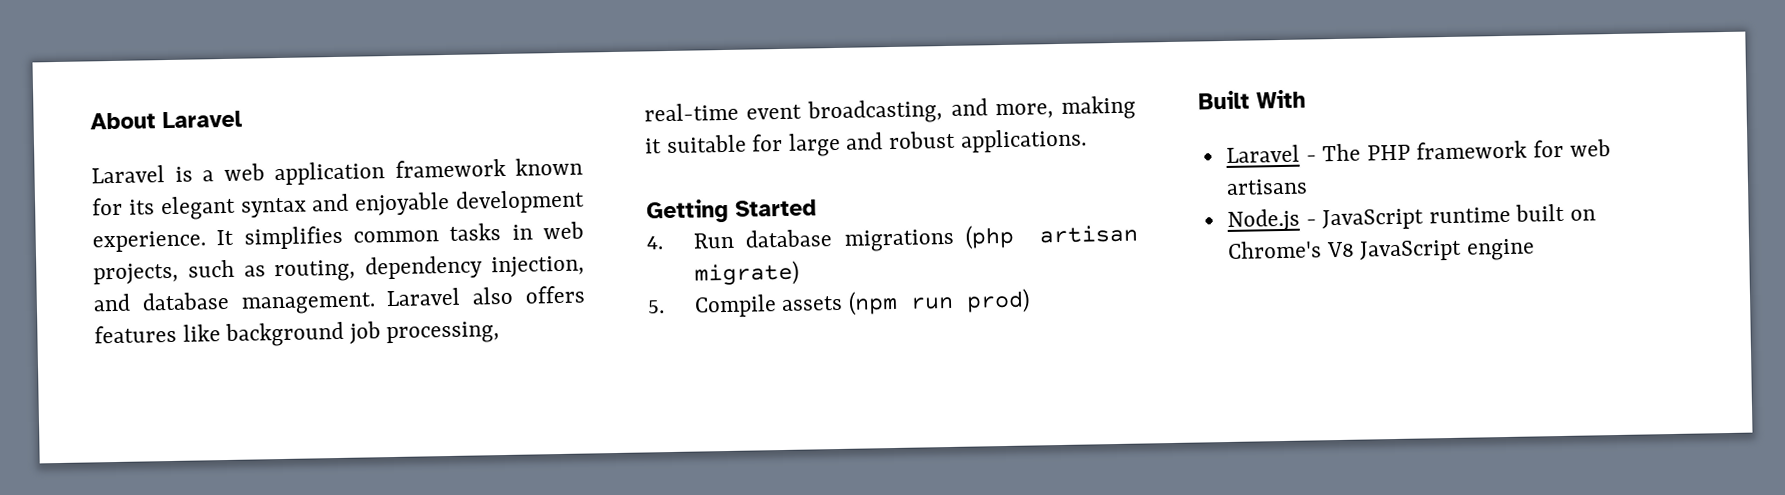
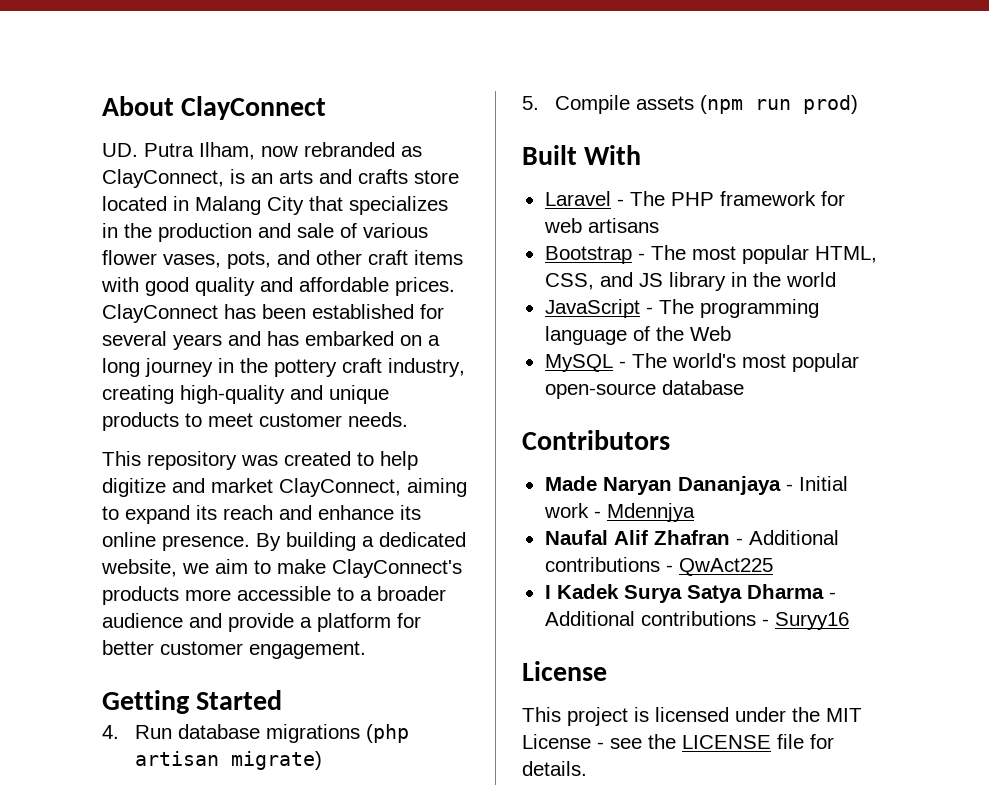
- About Laravel
- Laravel is a web application framework known for its elegant syntax and enjoyable development experience. It simplifies common tasks in web projects, such as routing, dependency injection, and database management. Laravel also offers features like background job processing, real-time event broadcasting, and more, making it suitable for large and robust applications.
+ About ClayConnect
+ UD. Putra Ilham, now rebranded as ClayConnect, is an arts and crafts store located in Malang City that specializes in the production and sale of various flower vases, pots, and other craft items with good quality and affordable prices. ClayConnect has been established for several years and has embarked on a long journey in the pottery craft industry, creating high-quality and unique products to meet customer needs.
+ This repository was created to help digitize and market ClayConnect, aiming to expand its reach and enhance its online presence. By building a dedicated website, we aim to make ClayConnect's products more accessible to a broader audience and provide a platform for better customer engagement.
- Node.js - JavaScript runtime built on Chrome's V8 JavaScript engine
+ Bootstrap - The most popular HTML, CSS, and JS library in the world
+ JavaScript - The programming language of the Web
+ MySQL - The world's most popular open-source database
+ Contributors
+ Made Naryan Dananjaya - Initial work - Mdennjya
+ Naufal Alif Zhafran - Additional contributions - QwAct225
+ I Kadek Surya Satya Dharma - Additional contributions - Suryy16
+ License
+ This project is licensed under the MIT License - see the LICENSE file for details.

